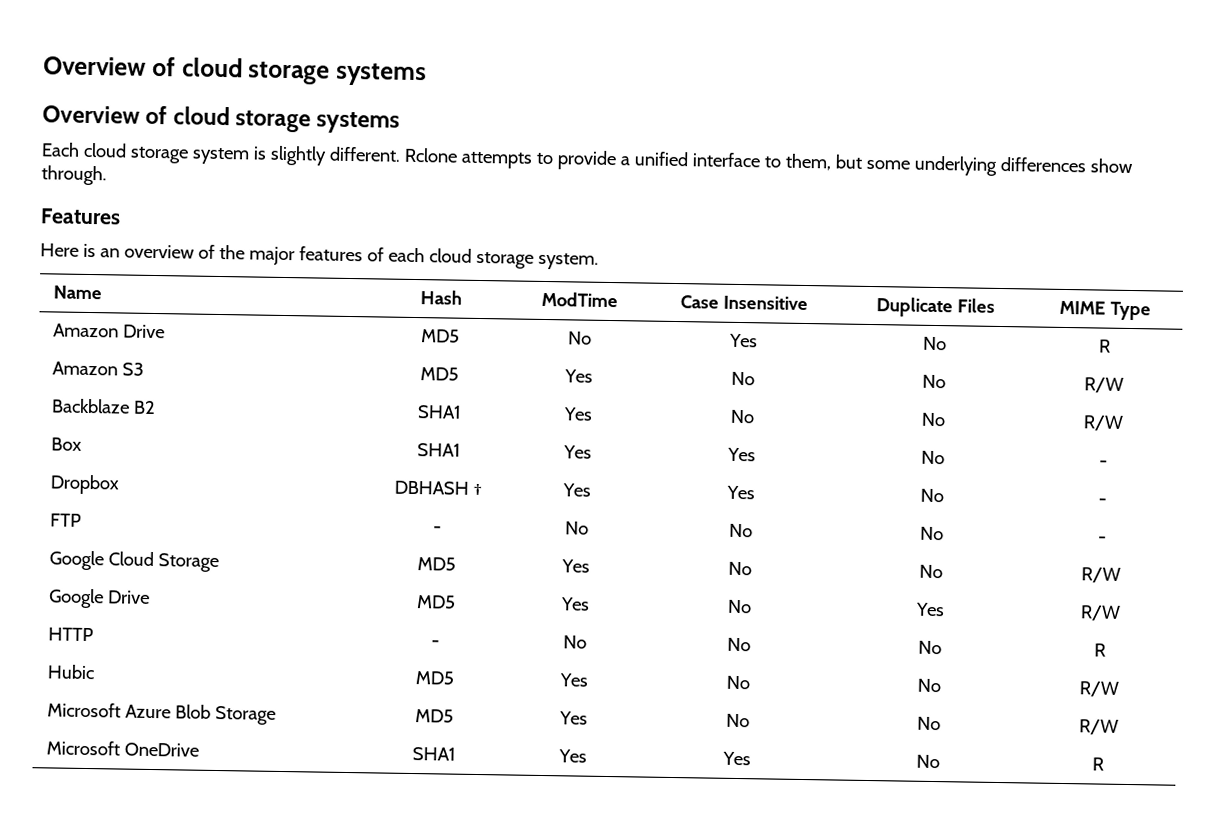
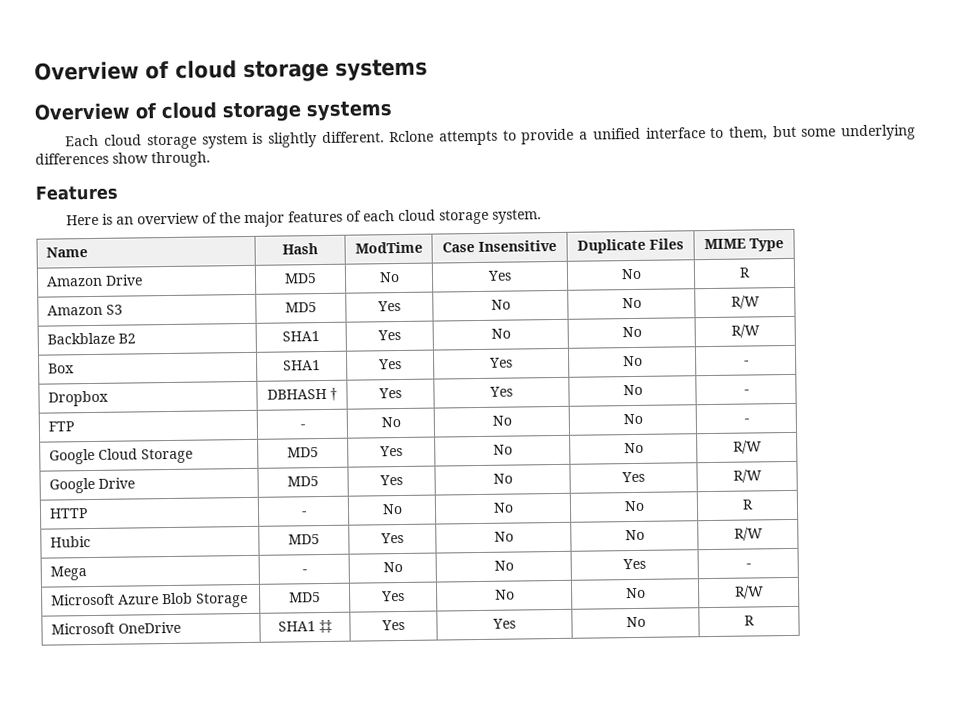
+ Mega | - | No | No | Yes | -
- Microsoft OneDrive | SHA1 | Yes | Yes | No | R
+ Microsoft OneDrive | SHA1 ‡‡ | Yes | Yes | No | R

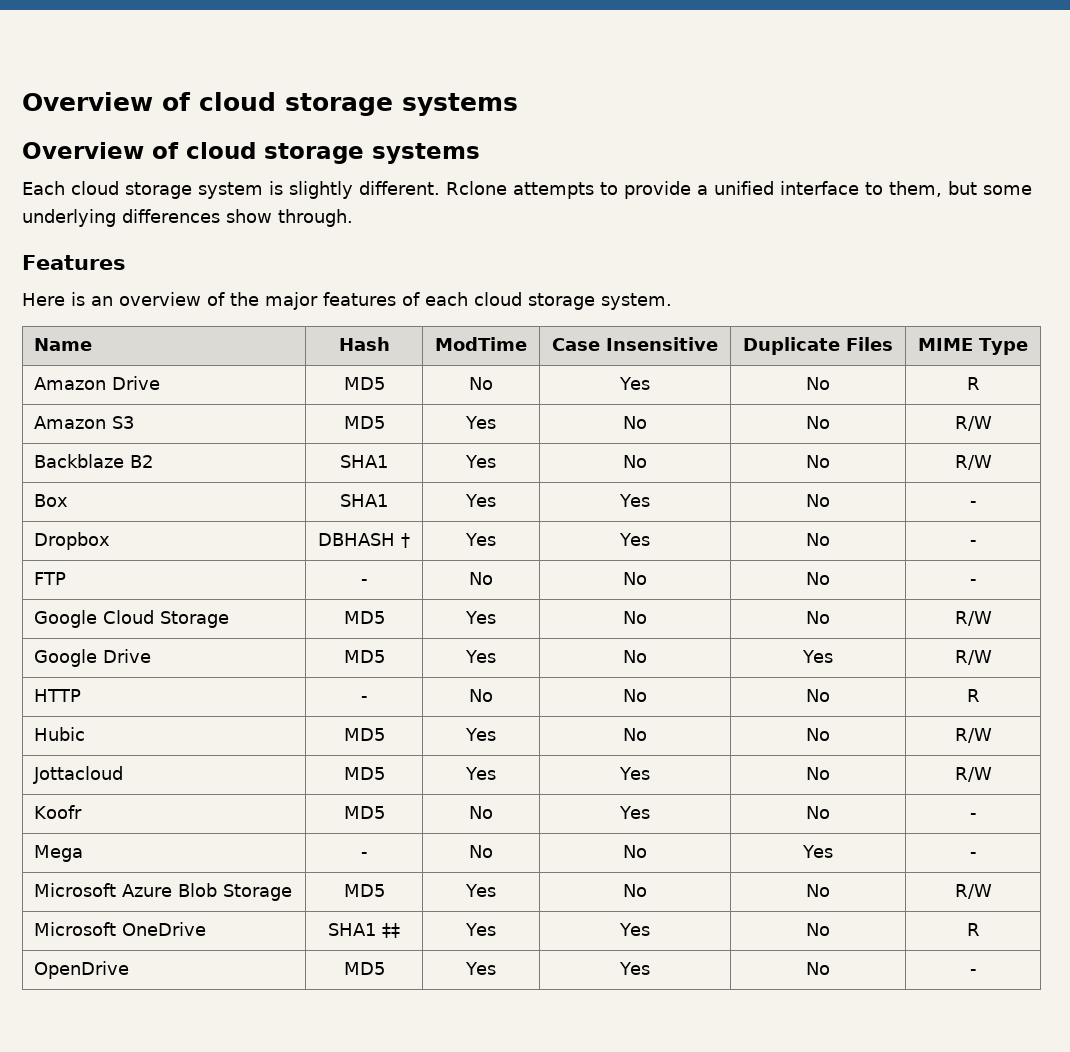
+ Jottacloud | MD5 | Yes | Yes | No | R/W
+ Koofr | MD5 | No | Yes | No | -
+ OpenDrive | MD5 | Yes | Yes | No | -

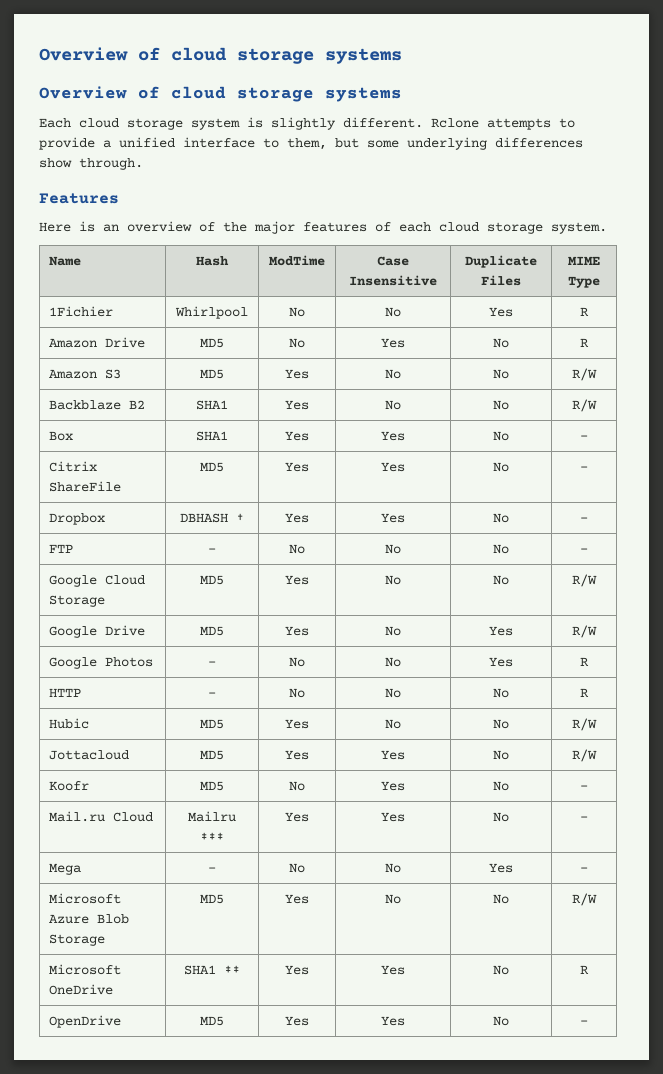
+ 1Fichier | Whirlpool | No | No | Yes | R
+ Citrix ShareFile | MD5 | Yes | Yes | No | -
+ Google Photos | - | No | No | Yes | R
+ Mail.ru Cloud | Mailru ‡‡‡ | Yes | Yes | No | -

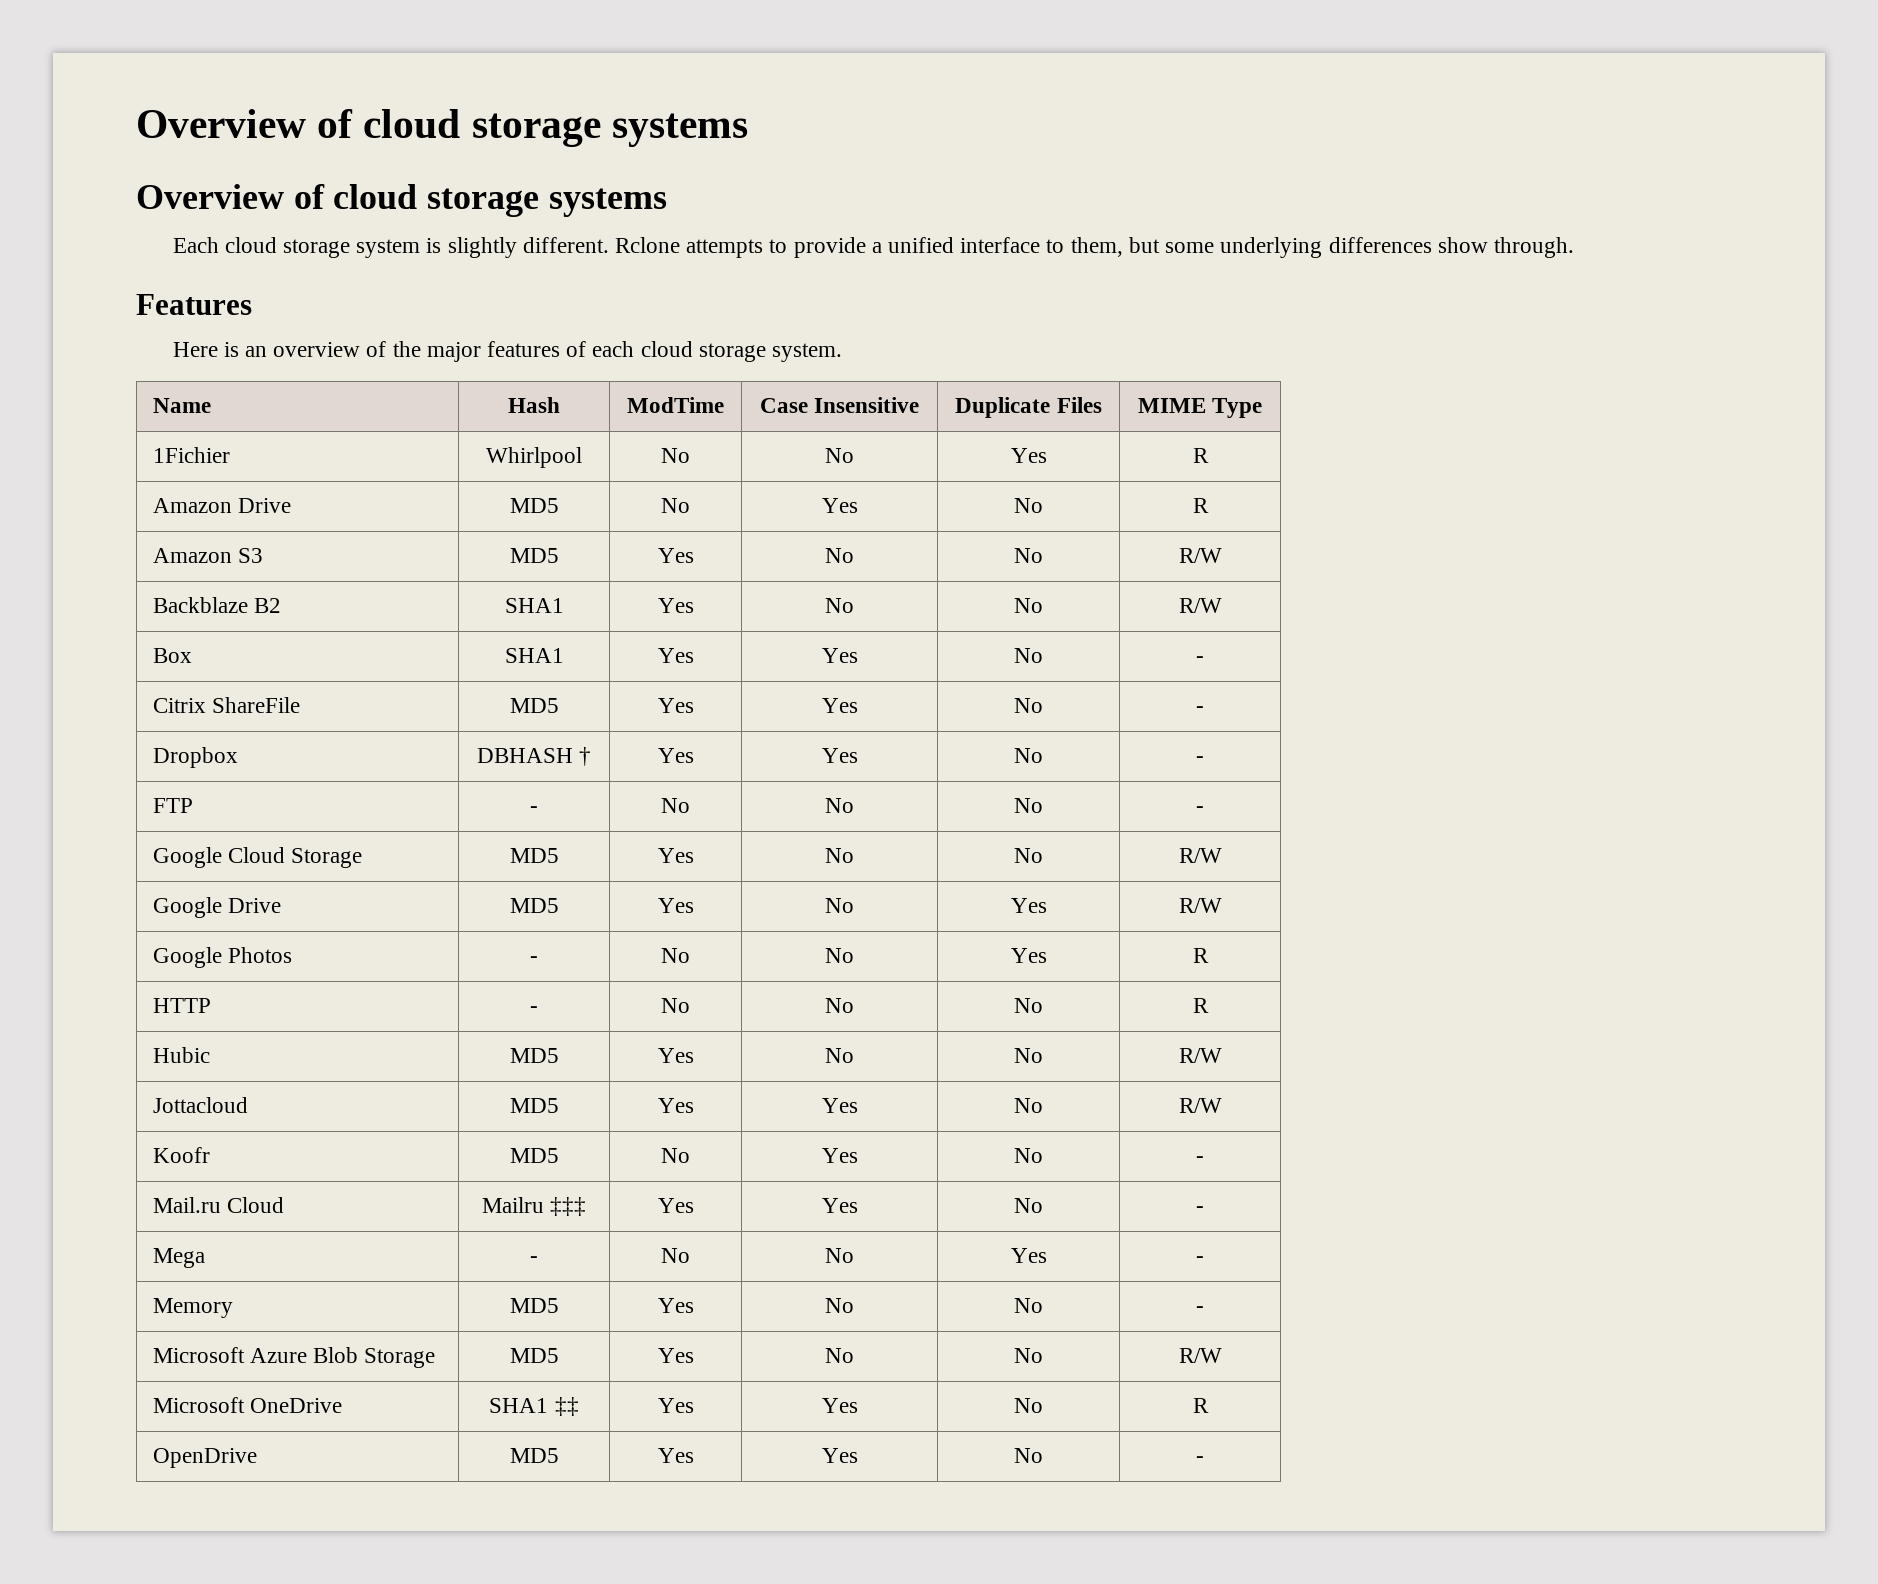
+ Memory | MD5 | Yes | No | No | -

